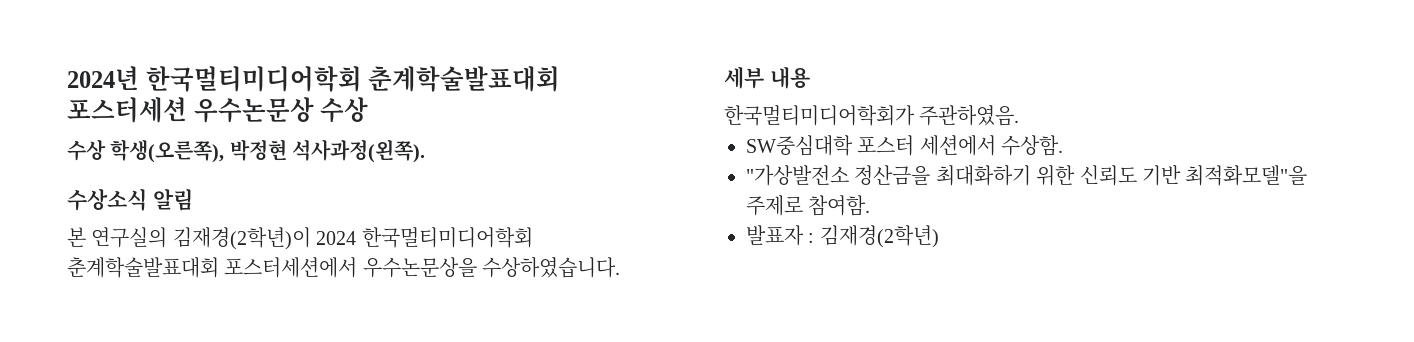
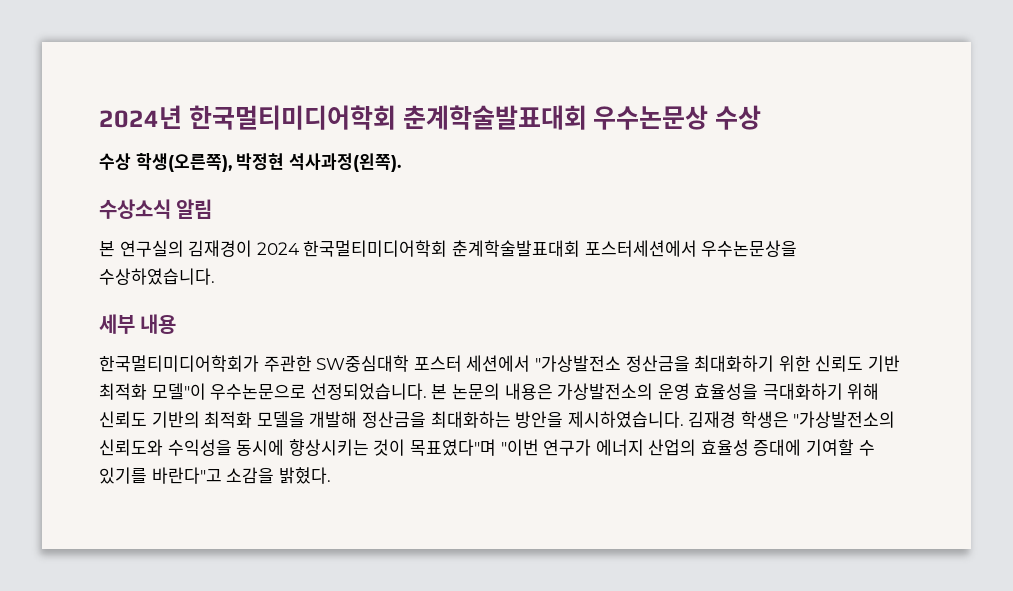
- 2024년 한국멀티미디어학회 춘계학술발표대회 포스터세션 우수논문상 수상
+ 2024년 한국멀티미디어학회 춘계학술발표대회 우수논문상 수상
- 본 연구실의 김재경(2학년)이 2024 한국멀티미디어학회 춘계학술발표대회 포스터세션에서 우수논문상을 수상하였습니다.
+ 본 연구실의 김재경이 2024 한국멀티미디어학회 춘계학술발표대회 포스터세션에서 우수논문상을 수상하였습니다.
- 한국멀티미디어학회가 주관하였음.
- SW중심대학 포스터 세션에서 수상함.
- "가상발전소 정산금을 최대화하기 위한 신뢰도 기반 최적화모델"을 주제로 참여함.
- 발표자 : 김재경(2학년)
+ 한국멀티미디어학회가 주관한 SW중심대학 포스터 세션에서 "가상발전소 정산금을 최대화하기 위한 신뢰도 기반 최적화 모델"이 우수논문으로 선정되었습니다. 본 논문의 내용은 가상발전소의 운영 효율성을 극대화하기 위해 신뢰도 기반의 최적화 모델을 개발해 정산금을 최대화하는 방안을 제시하였습니다. 김재경 학생은 "가상발전소의 신뢰도와 수익성을 동시에 향상시키는 것이 목표였다"며 "이번 연구가 에너지 산업의 효율성 증대에 기여할 수 있기를 바란다"고 소감을 밝혔다.

